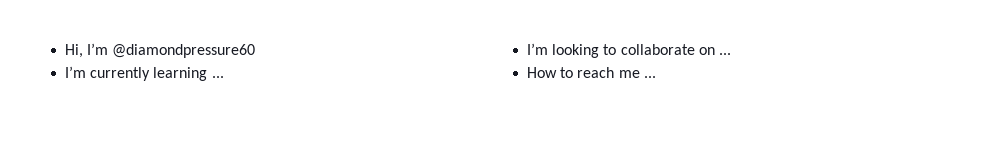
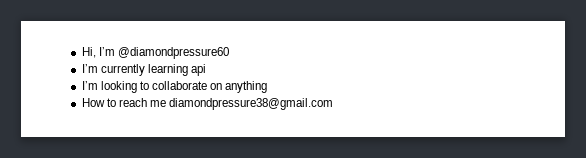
- I’m currently learning ...
+ I’m currently learning api
- I’m looking to collaborate on ...
+ I’m looking to collaborate on anything
- How to reach me ...
+ How to reach me diamondpressure38@gmail.com

